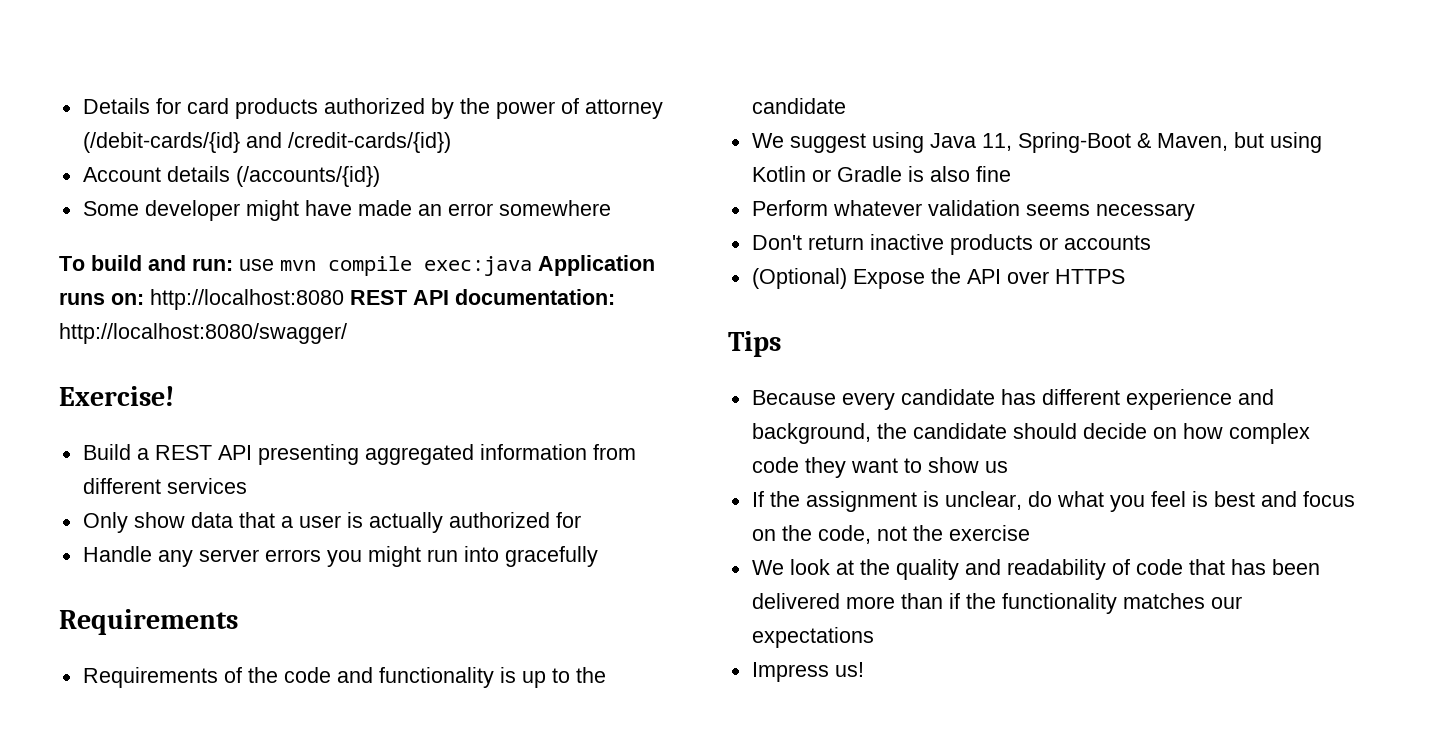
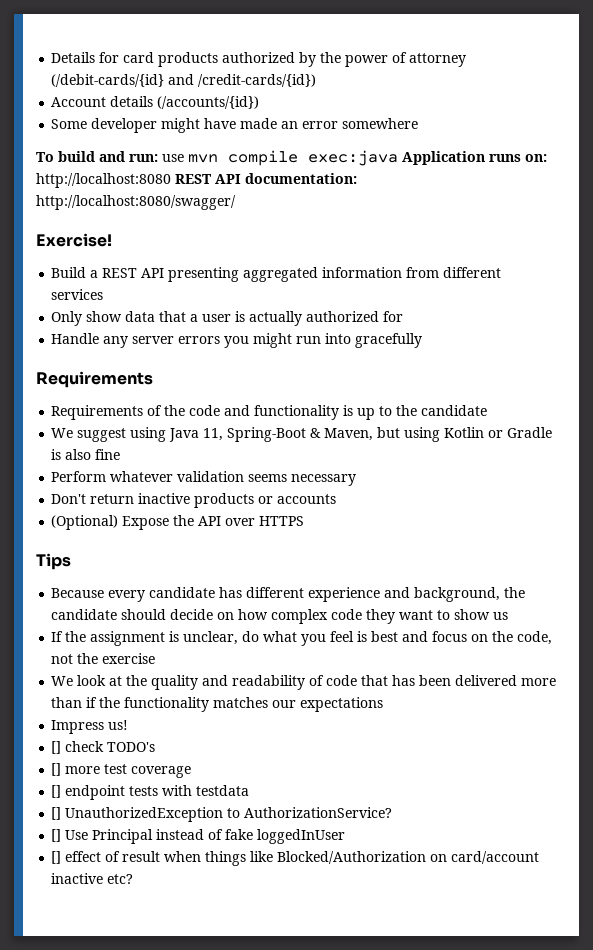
+ [] check TODO's
+ [] more test coverage
+ [] endpoint tests with testdata
+ [] UnauthorizedException to AuthorizationService?
+ [] Use Principal instead of fake loggedInUser
+ [] effect of result when things like Blocked/Authorization on card/account inactive etc?

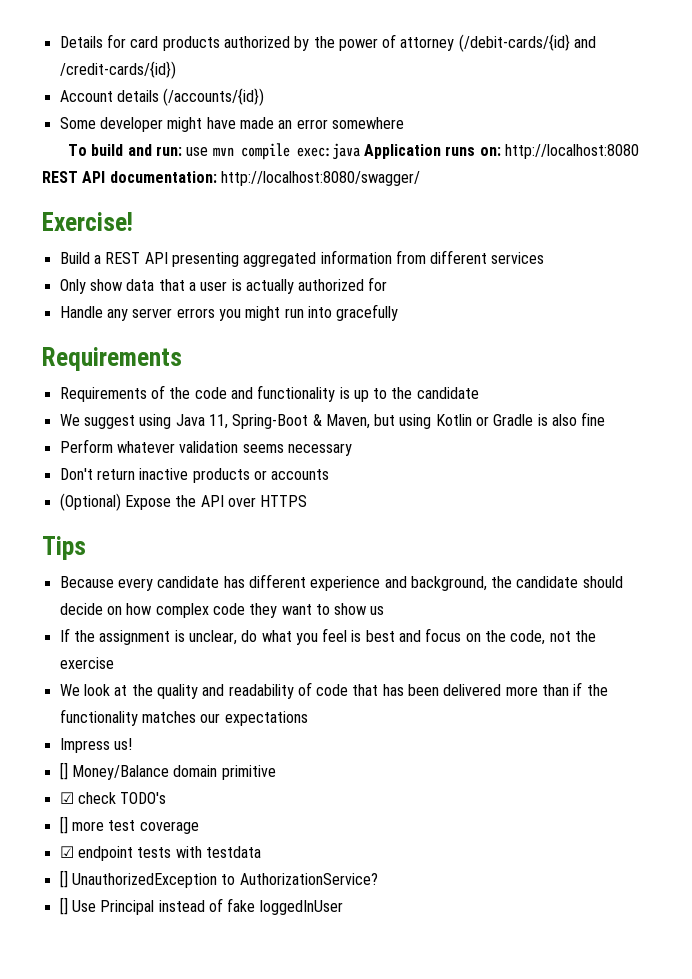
- [] check TODO's
+ [] Money/Balance domain primitive
+ ☑ check TODO's
- [] endpoint tests with testdata
+ ☑ endpoint tests with testdata
- [] effect of result when things like Blocked/Authorization on card/account inactive etc?

